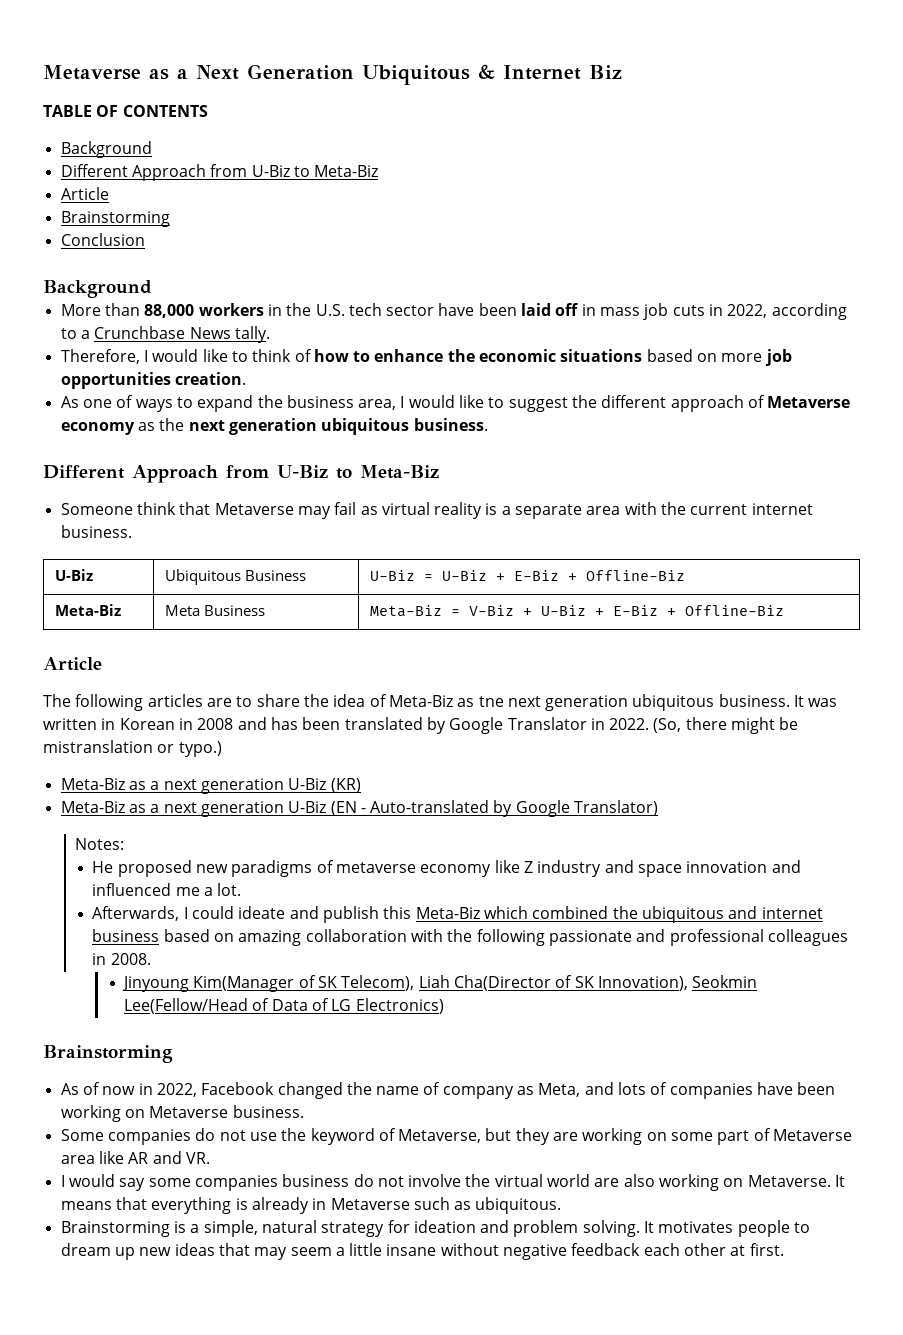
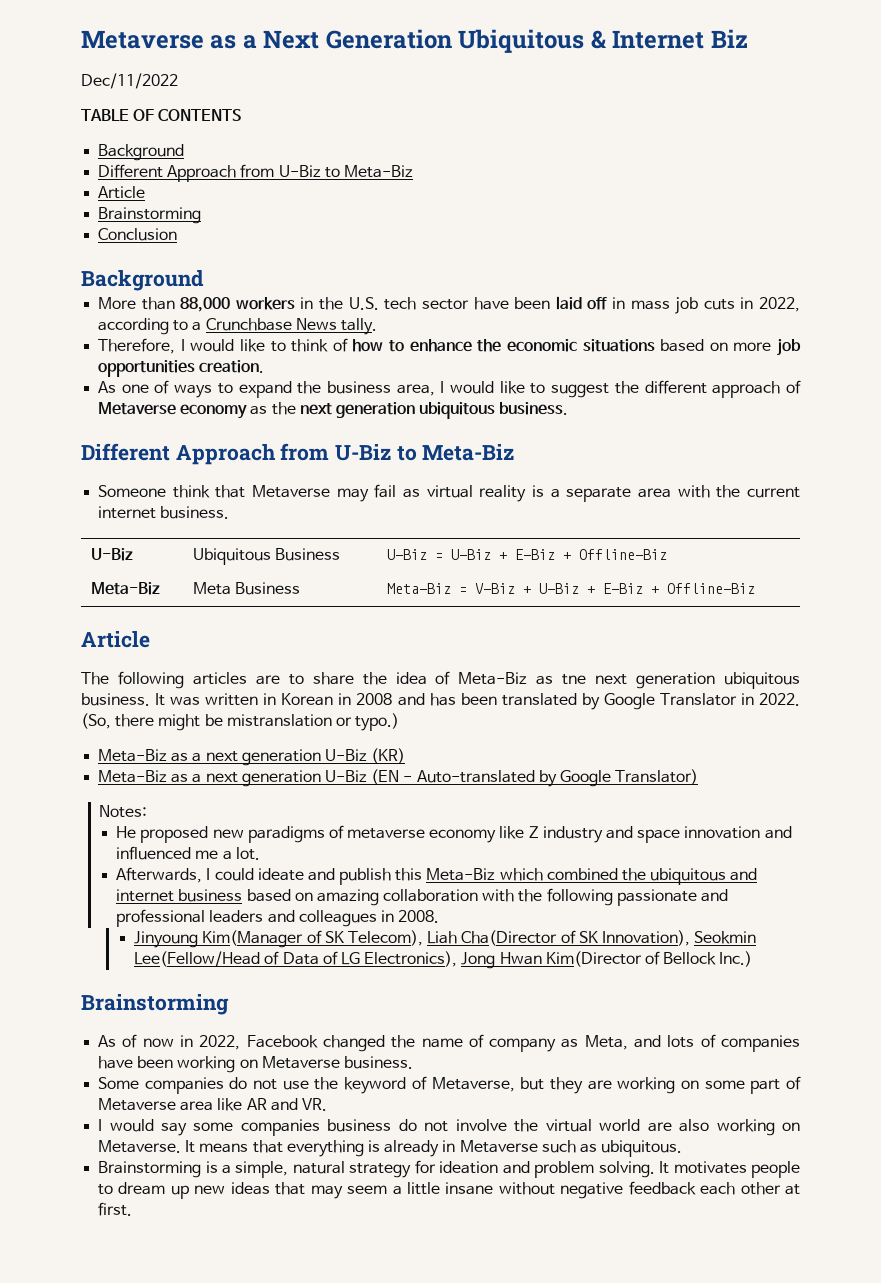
+ Dec/11/2022
- Afterwards, I could ideate and publish this Meta-Biz which combined the ubiquitous and internet business based on amazing collaboration with the following passionate and professional colleagues in 2008.
+ Afterwards, I could ideate and publish this Meta-Biz which combined the ubiquitous and internet business based on amazing collaboration with the following passionate and professional leaders and colleagues in 2008.
- Jinyoung Kim(Manager of SK Telecom), Liah Cha(Director of SK Innovation), Seokmin Lee(Fellow/Head of Data of LG Electronics)
+ Jinyoung Kim(Manager of SK Telecom), Liah Cha(Director of SK Innovation), Seokmin Lee(Fellow/Head of Data of LG Electronics), Jong Hwan Kim(Director of Bellock Inc.)

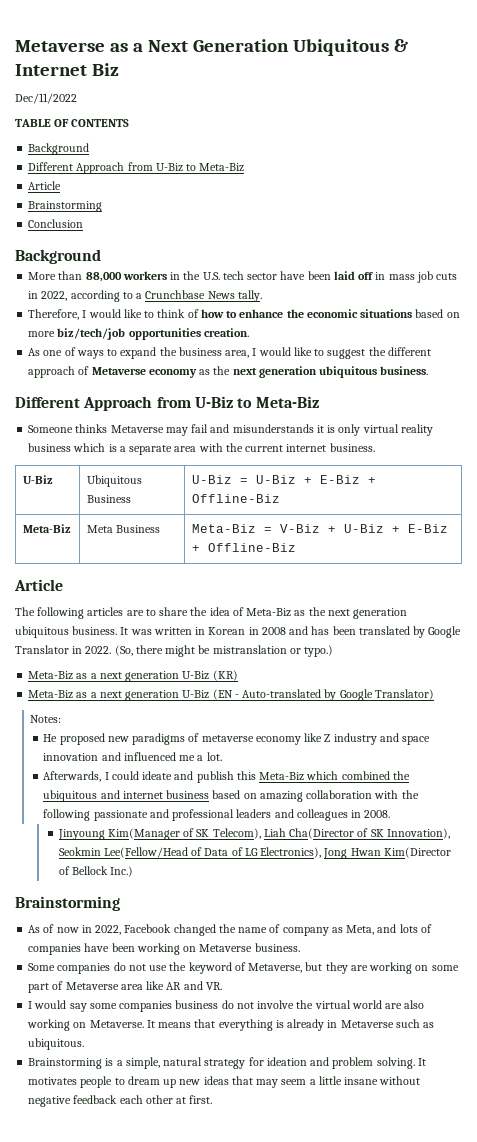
- Therefore, I would like to think of how to enhance the economic situations based on more job opportunities creation.
+ Therefore, I would like to think of how to enhance the economic situations based on more biz/tech/job opportunities creation.
- Someone think that Metaverse may fail as virtual reality is a separate area with the current internet business.
+ Someone thinks Metaverse may fail and misunderstands it is only virtual reality business which is a separate area with the current internet business.
- The following articles are to share the idea of Meta-Biz as tne next generation ubiquitous business.
+ The following articles are to share the idea of Meta-Biz as the next generation ubiquitous business.

